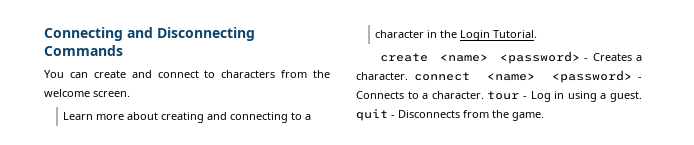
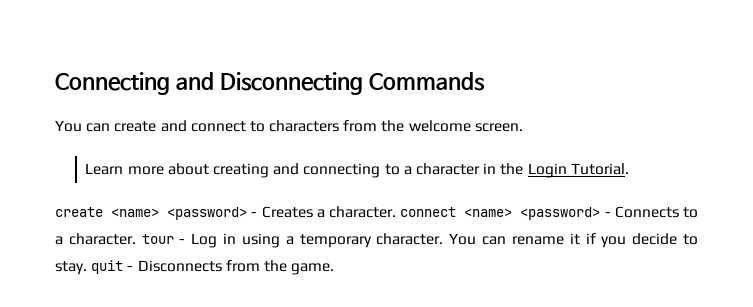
- create <name> <password> - Creates a character. connect <name> <password> - Connects to a character. tour - Log in using a guest. quit - Disconnects from the game.
+ create <name> <password> - Creates a character. connect <name> <password> - Connects to a character. tour - Log in using a temporary character. You can rename it if you decide to stay. quit - Disconnects from the game.

